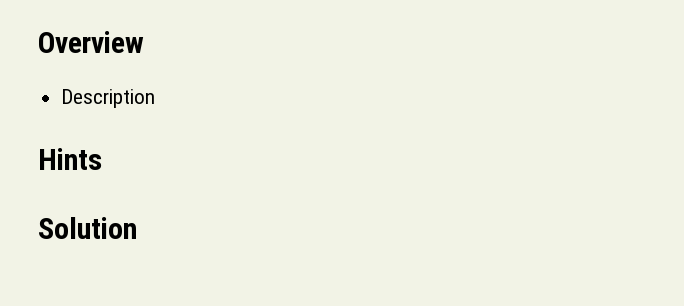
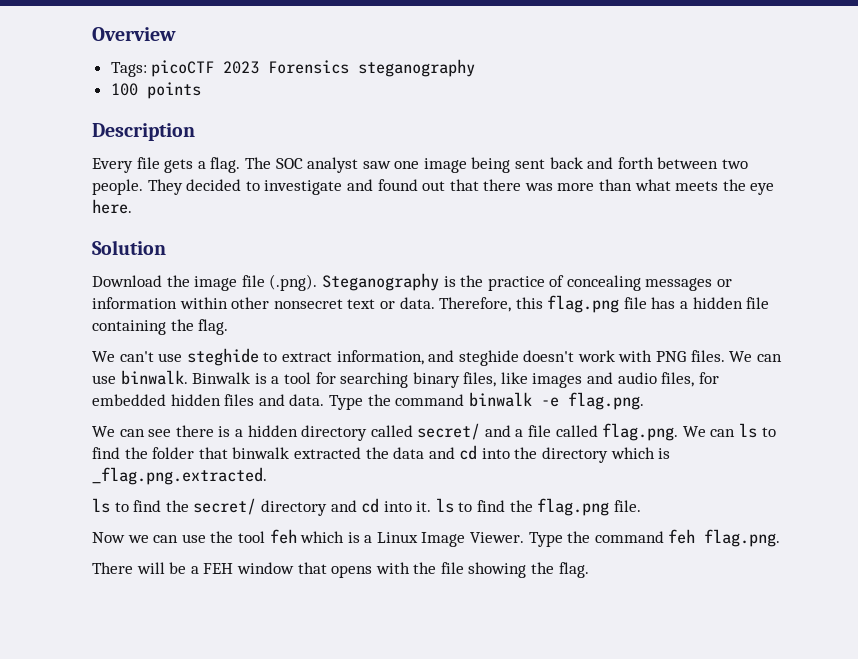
+ Tags: picoCTF 2023 Forensics steganography
+ 100 points
  Description
- Hints
+ Every file gets a flag. The SOC analyst saw one image being sent back and forth between two people. They decided to investigate and found out that there was more than what meets the eye here.
  Solution
+ Download the image file (.png). Steganography is the practice of concealing messages or information within other nonsecret text or data. Therefore, this flag.png file has a hidden file containing the flag.
+ We can't use steghide to extract information, and steghide doesn't work with PNG files. We can use binwalk. Binwalk is a tool for searching binary files, like images and audio files, for embedded hidden files and data. Type the command binwalk -e flag.png.
+ We can see there is a hidden directory called secret/ and a file called flag.png. We can ls to find the folder that binwalk extracted the data and cd into the directory which is _flag.png.extracted.
+ ls to find the secret/ directory and cd into it. ls to find the flag.png file.
+ Now we can use the tool feh which is a Linux Image Viewer. Type the command feh flag.png.
+ There will be a FEH window that opens with the file showing the flag.

